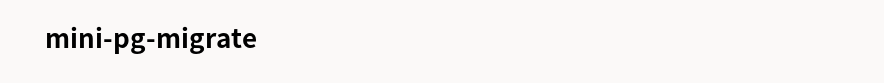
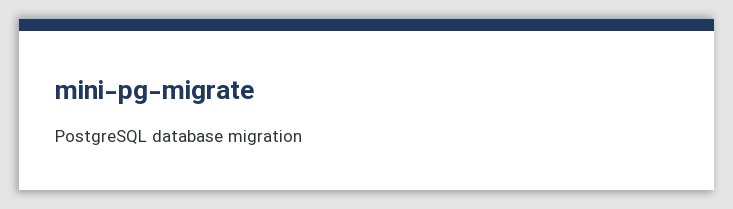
+ PostgreSQL database migration

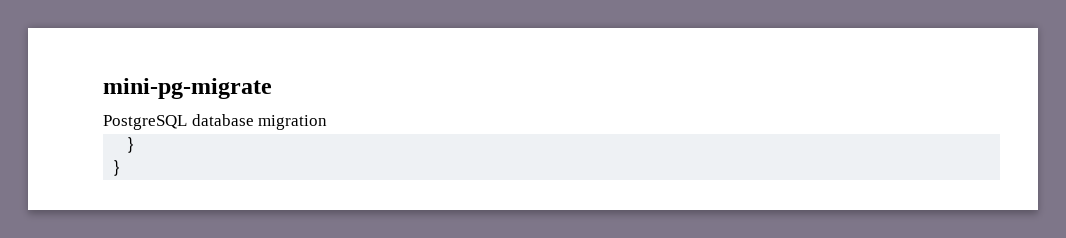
  PostgreSQL database migration
+ }
+ }

